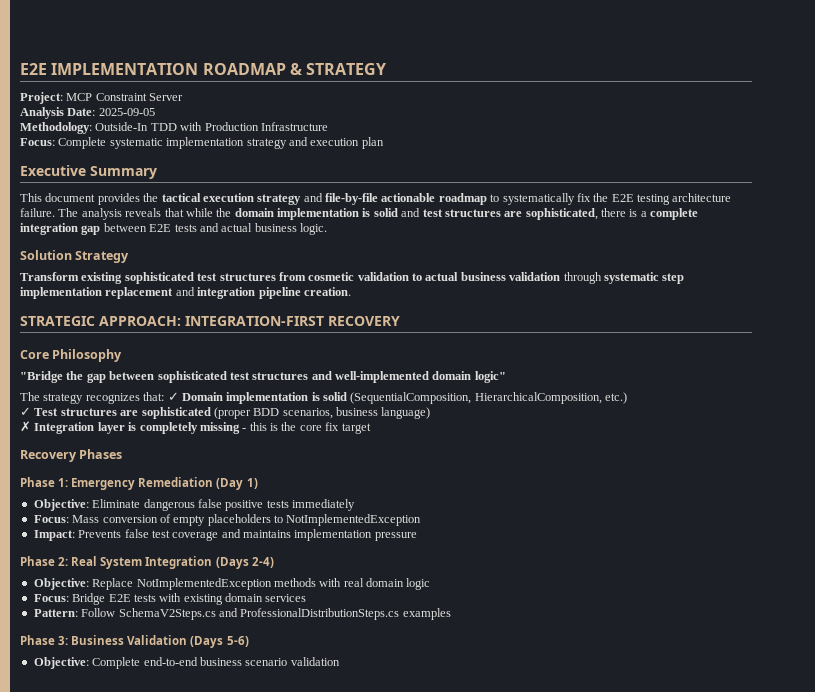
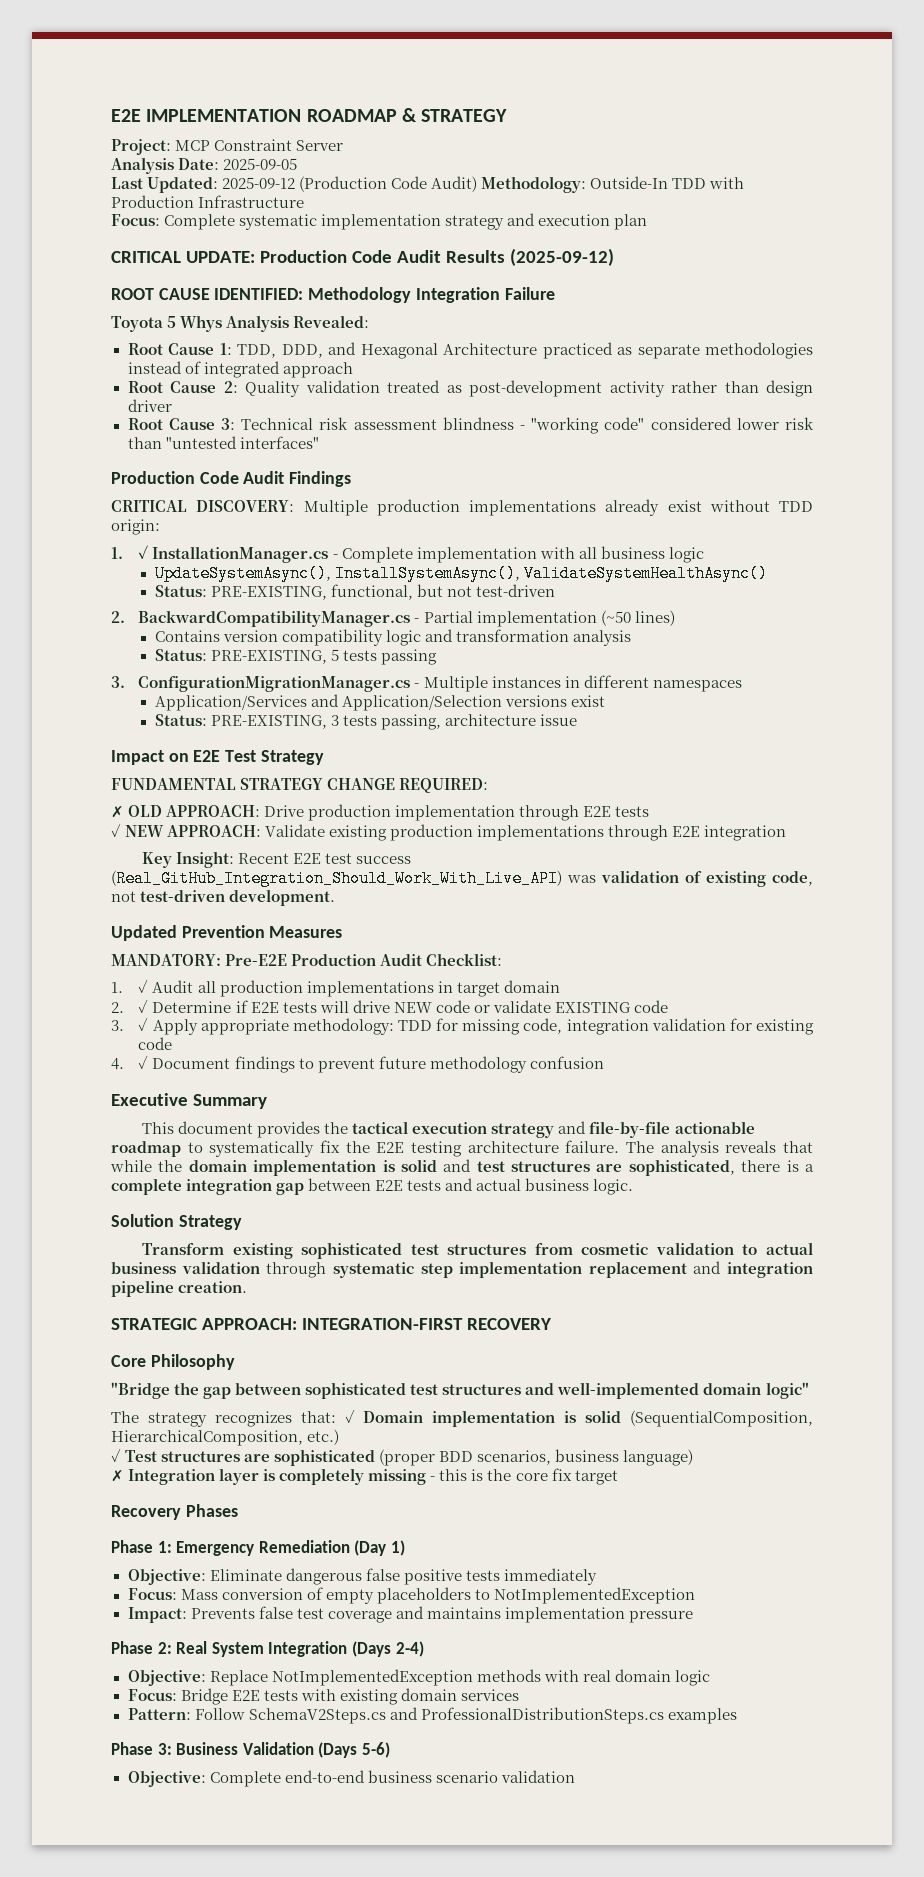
- Methodology: Outside-In TDD with Production Infrastructure
+ Last Updated: 2025-09-12 (Production Code Audit) Methodology: Outside-In TDD with Production Infrastructure
+ CRITICAL UPDATE: Production Code Audit Results (2025-09-12)
+ ROOT CAUSE IDENTIFIED: Methodology Integration Failure
+ Toyota 5 Whys Analysis Revealed:
+ Root Cause 1: TDD, DDD, and Hexagonal Architecture practiced as separate methodologies instead of integrated approach
+ Root Cause 2: Quality validation treated as post-development activity rather than design driver
+ Root Cause 3: Technical risk assessment blindness - "working code" considered lower risk than "untested interfaces"
+ Production Code Audit Findings
+ CRITICAL DISCOVERY: Multiple production implementations already exist without TDD origin:
+ 1. ✓ InstallationManager.cs - Complete implementation with all business logic
+ UpdateSystemAsync(), InstallSystemAsync(), ValidateSystemHealthAsync()
+ Status: PRE-EXISTING, functional, but not test-driven
+ 2. BackwardCompatibilityManager.cs - Partial implementation (~50 lines)
+ Contains version compatibility logic and transformation analysis
+ Status: PRE-EXISTING, 5 tests passing
+ 3. ConfigurationMigrationManager.cs - Multiple instances in different namespaces
+ Application/Services and Application/Selection versions exist
+ Status: PRE-EXISTING, 3 tests passing, architecture issue
+ Impact on E2E Test Strategy
+ FUNDAMENTAL STRATEGY CHANGE REQUIRED:
+ ✗ OLD APPROACH: Drive production implementation through E2E tests
+ ✓ NEW APPROACH: Validate existing production implementations through E2E integration
+ Key Insight: Recent E2E test success (Real_GitHub_Integration_Should_Work_With_Live_API) was validation of existing code, not test-driven development.
+ Updated Prevention Measures
+ MANDATORY: Pre-E2E Production Audit Checklist:
+ 1. ✓ Audit all production implementations in target domain
+ 2. ✓ Determine if E2E tests will drive NEW code or validate EXISTING code
+ 3. ✓ Apply appropriate methodology: TDD for missing code, integration validation for existing code
+ 4. ✓ Document findings to prevent future methodology confusion

